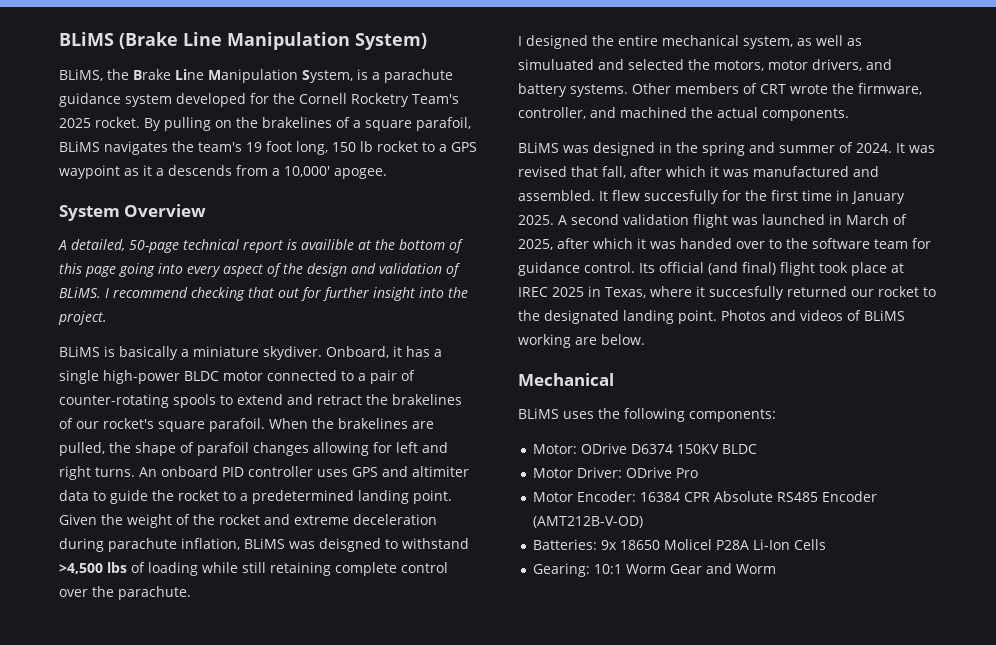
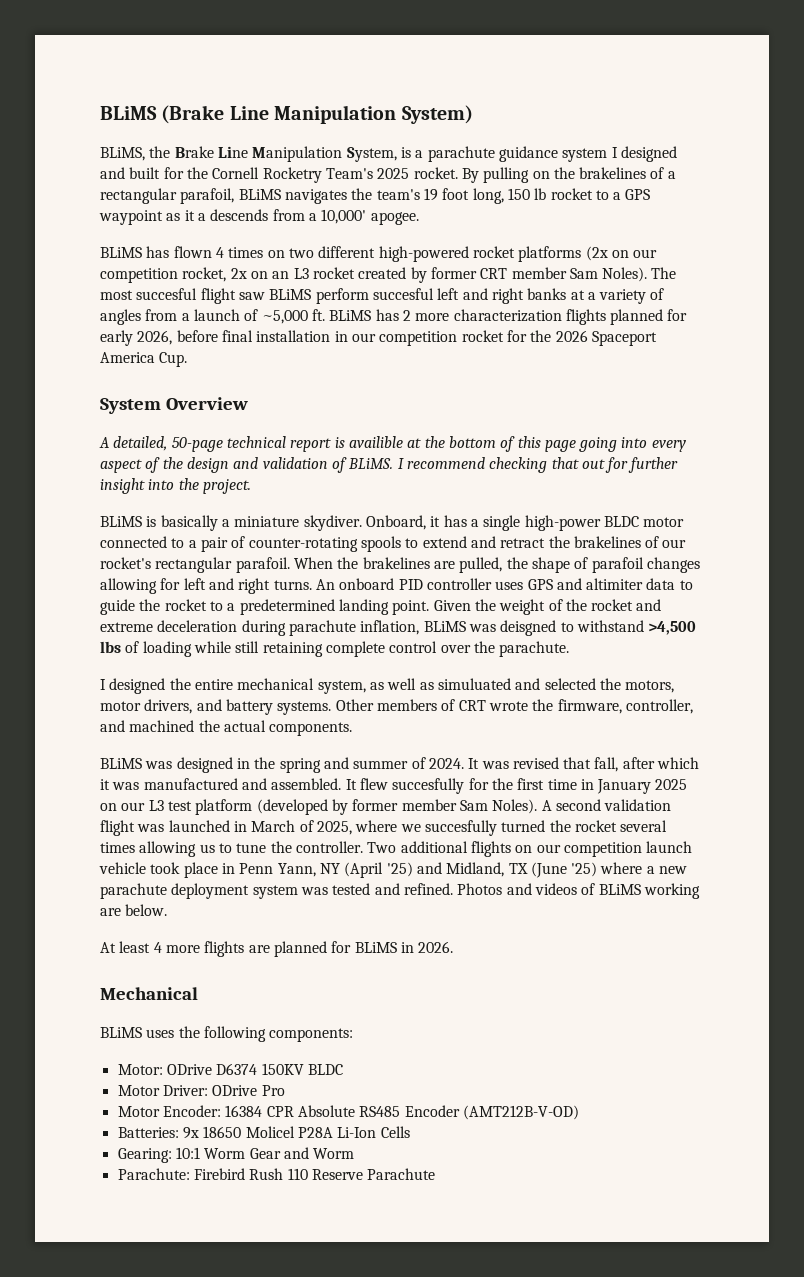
- BLiMS, the Brake Line Manipulation System, is a parachute guidance system developed for the Cornell Rocketry Team's 2025 rocket.
+ BLiMS, the Brake Line Manipulation System, is a parachute guidance system I designed and built for the Cornell Rocketry Team's 2025 rocket.
- By pulling on the brakelines of a square parafoil, BLiMS navigates the team's 19 foot long, 150 lb rocket to a GPS waypoint as it a descends from a 10,000' apogee.
+ By pulling on the brakelines of a rectangular parafoil, BLiMS navigates the team's 19 foot long, 150 lb rocket to a GPS waypoint as it a descends from a 10,000' apogee.
+ BLiMS has flown 4 times on two different high-powered rocket platforms (2x on our competition rocket, 2x on an L3 rocket created by former CRT member Sam Noles). The most succesful flight saw BLiMS perform succesful left and right banks at a variety of angles from a launch of ~5,000 ft. BLiMS has 2 more characterization flights planned for early 2026, before final installation in our competition rocket for the 2026 Spaceport America Cup.
- Onboard, it has a single high-power BLDC motor connected to a pair of counter-rotating spools to extend and retract the brakelines of our rocket's square parafoil.
+ Onboard, it has a single high-power BLDC motor connected to a pair of counter-rotating spools to extend and retract the brakelines of our rocket's rectangular parafoil.
- It flew succesfully for the first time in January 2025.
+ It flew succesfully for the first time in January 2025 on our L3 test platform (developed by former member Sam Noles).
- A second validation flight was launched in March of 2025, after which it was handed over to the software team for guidance control. Its official (and final) flight took place at IREC 2025 in Texas, where it succesfully returned our rocket to the designated landing point.
+ A second validation flight was launched in March of 2025, where we succesfully turned the rocket several times allowing us to tune the controller. Two additional flights on our competition launch vehicle took place in Penn Yann, NY (April '25) and Midland, TX (June '25) where a new parachute deployment system was tested and refined.
+ At least 4 more flights are planned for BLiMS in 2026.
+ Parachute: Firebird Rush 110 Reserve Parachute

